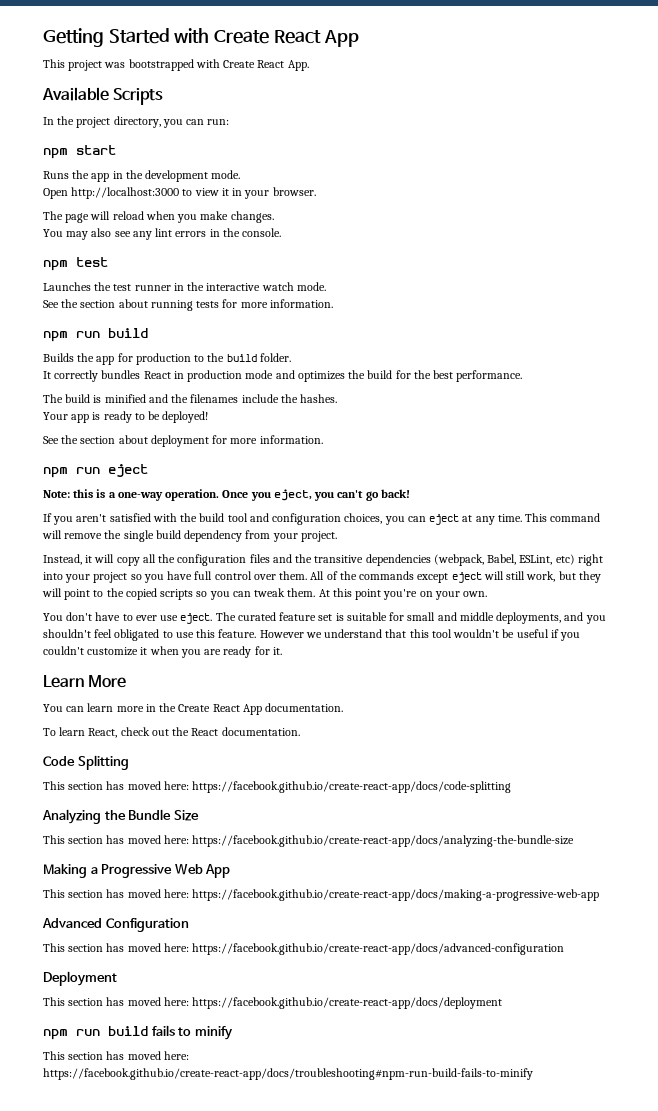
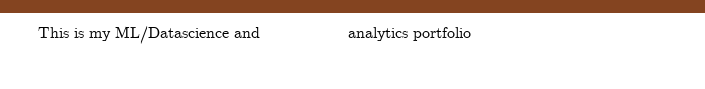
- Getting Started with Create React App
- This project was bootstrapped with Create React App.
- Available Scripts
- In the project directory, you can run:
- npm start
- Runs the app in the development mode.
- Open http://localhost:3000 to view it in your browser.
- The page will reload when you make changes.
- You may also see any lint errors in the console.
- npm test
- Launches the test runner in the interactive watch mode.
- See the section about running tests for more information.
- npm run build
- Builds the app for production to the build folder.
- It correctly bundles React in production mode and optimizes the build for the best performance.
- The build is minified and the filenames include the hashes.
- Your app is ready to be deployed!
- See the section about deployment for more information.
- npm run eject
- Note: this is a one-way operation. Once you eject, you can't go back!
- If you aren't satisfied with the build tool and configuration choices, you can eject at any time. This command will remove the single build dependency from your project.
- Instead, it will copy all the configuration files and the transitive dependencies (webpack, Babel, ESLint, etc) right into your project so you have full control over them. All of the commands except eject will still work, but they will point to the copied scripts so you can tweak them. At this point you're on your own.
- You don't have to ever use eject. The curated feature set is suitable for small and middle deployments, and you shouldn't feel obligated to use this feature. However we understand that this tool wouldn't be useful if you couldn't customize it when you are ready for it.
- Learn More
- You can learn more in the Create React App documentation.
- To learn React, check out the React documentation.
- Code Splitting
- This section has moved here: https://facebook.github.io/create-react-app/docs/code-splitting
- Analyzing the Bundle Size
- This section has moved here: https://facebook.github.io/create-react-app/docs/analyzing-the-bundle-size
- Making a Progressive Web App
- This section has moved here: https://facebook.github.io/create-react-app/docs/making-a-progressive-web-app
- Advanced Configuration
- This section has moved here: https://facebook.github.io/create-react-app/docs/advanced-configuration
- Deployment
- This section has moved here: https://facebook.github.io/create-react-app/docs/deployment
- npm run build fails to minify
- This section has moved here: https://facebook.github.io/create-react-app/docs/troubleshooting#npm-run-build-fails-to-minify
+ This is my ML/Datascience and analytics portfolio

